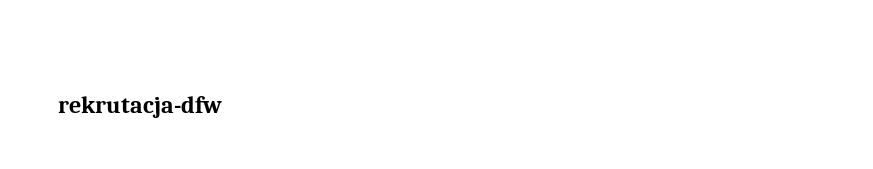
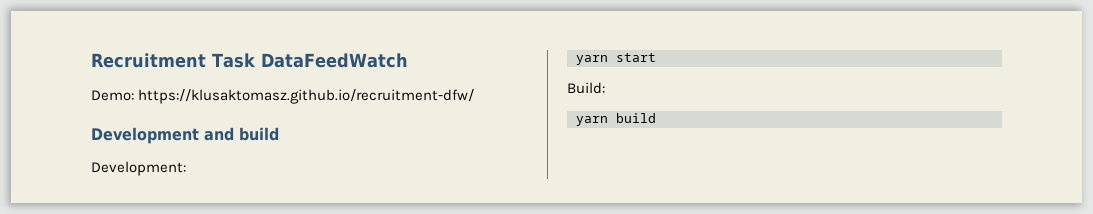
- rekrutacja-dfw
+ Recruitment Task DataFeedWatch
+ Demo: https://klusaktomasz.github.io/recruitment-dfw/
+ Development and build
+ Development:
+ yarn start
+ Build:
+ yarn build

